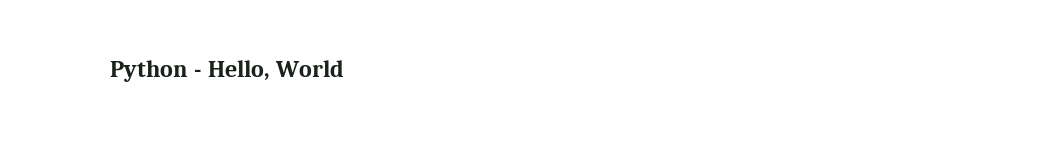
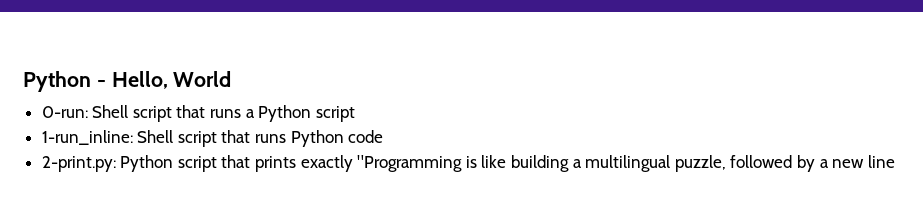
+ 0-run: Shell script that runs a Python script
+ 1-run_inline: Shell script that runs Python code
+ 2-print.py: Python script that prints exactly "Programming is like building a multilingual puzzle, followed by a new line

